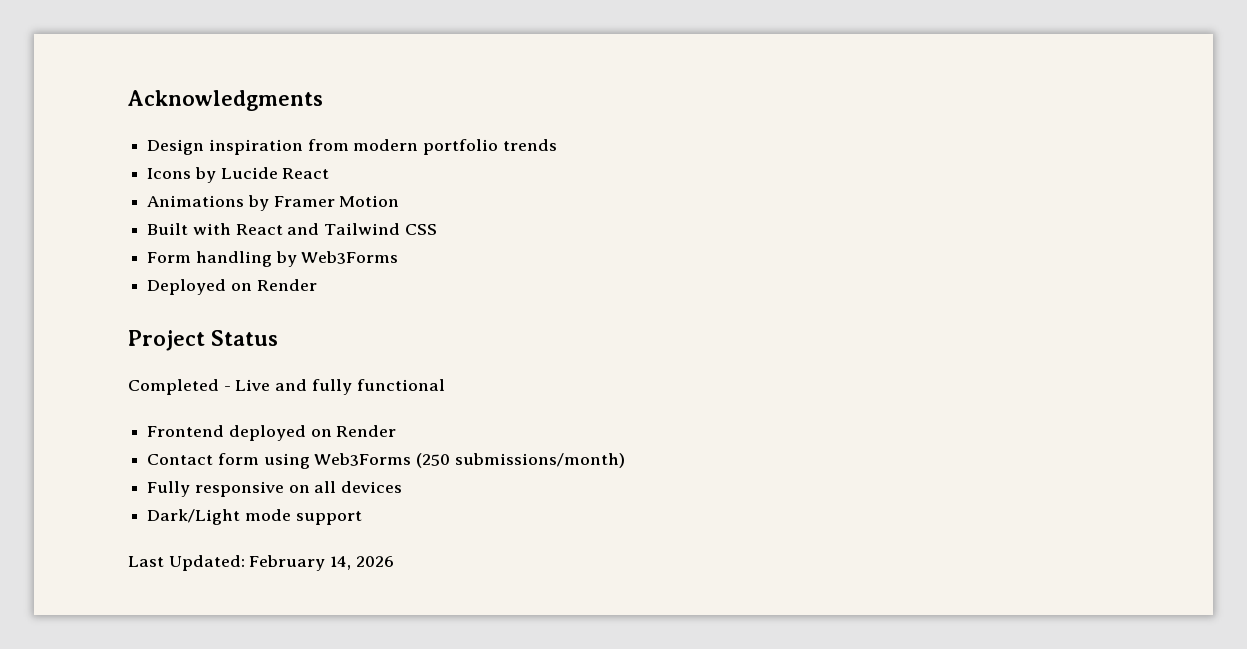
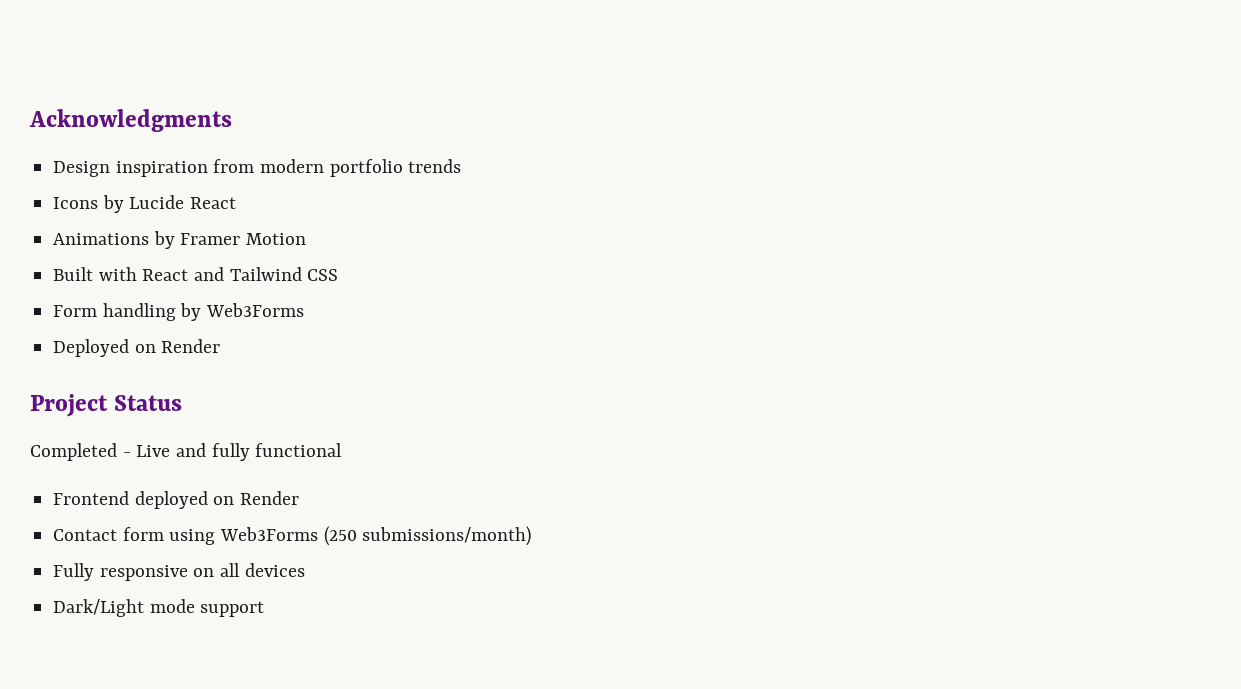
- Last Updated: February 14, 2026

